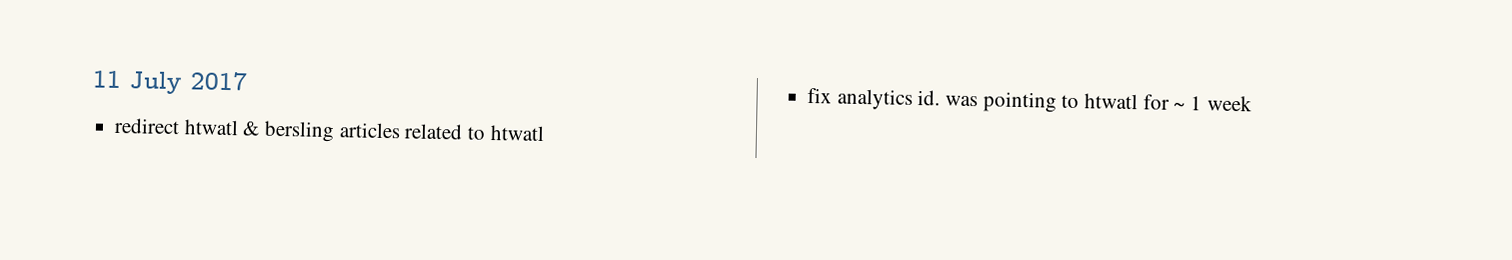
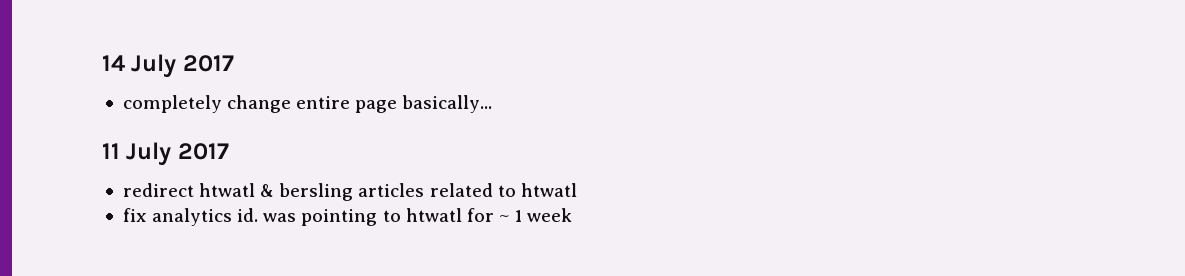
+ 14 July 2017
+ completely change entire page basically...

